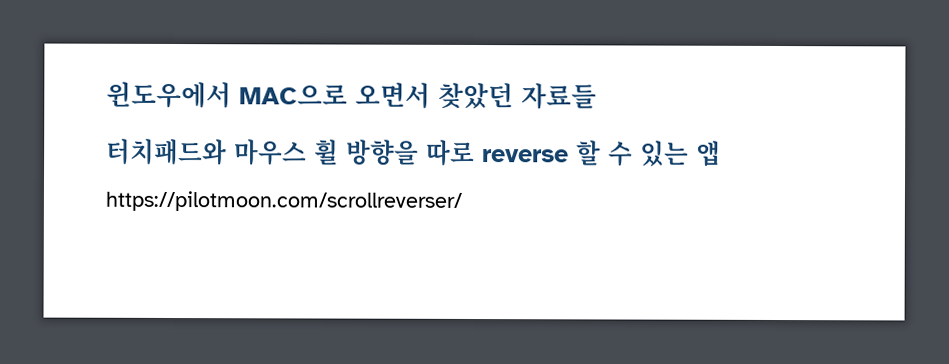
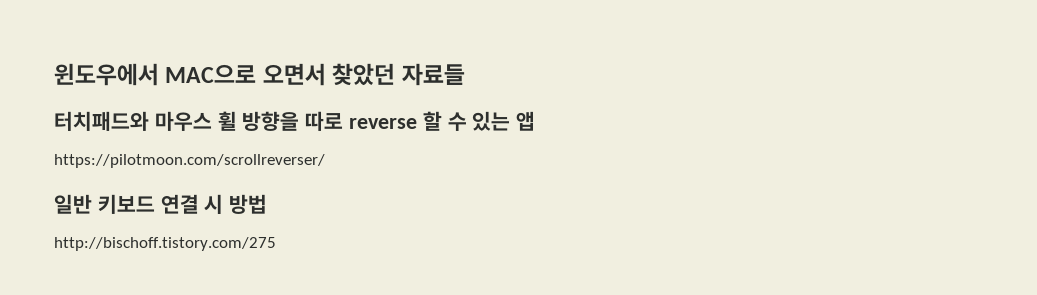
+ 일반 키보드 연결 시 방법
+ http://bischoff.tistory.com/275

